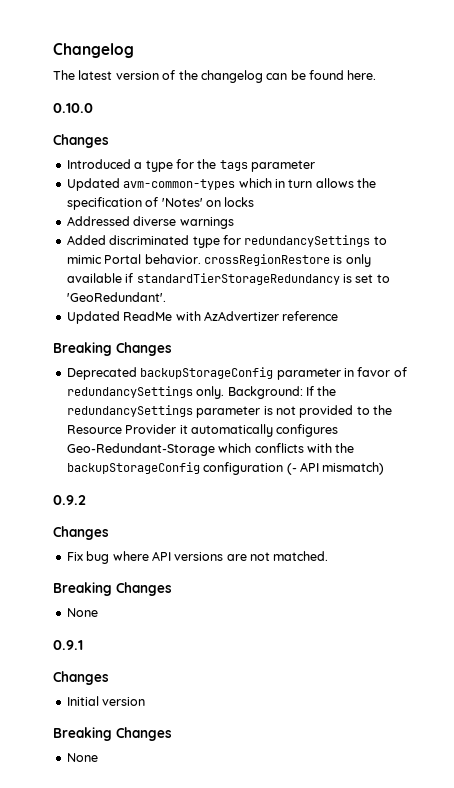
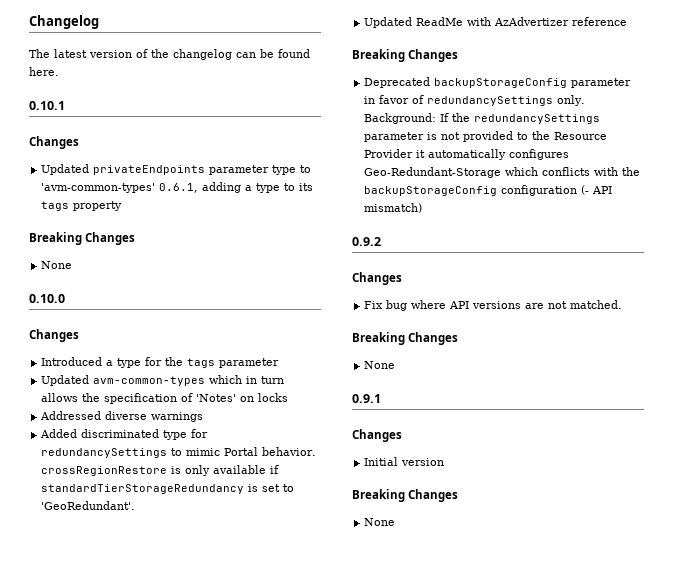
+ 0.10.1
+ Changes
+ Updated privateEndpoints parameter type to 'avm-common-types' 0.6.1, adding a type to its tags property
+ Breaking Changes
+ None

